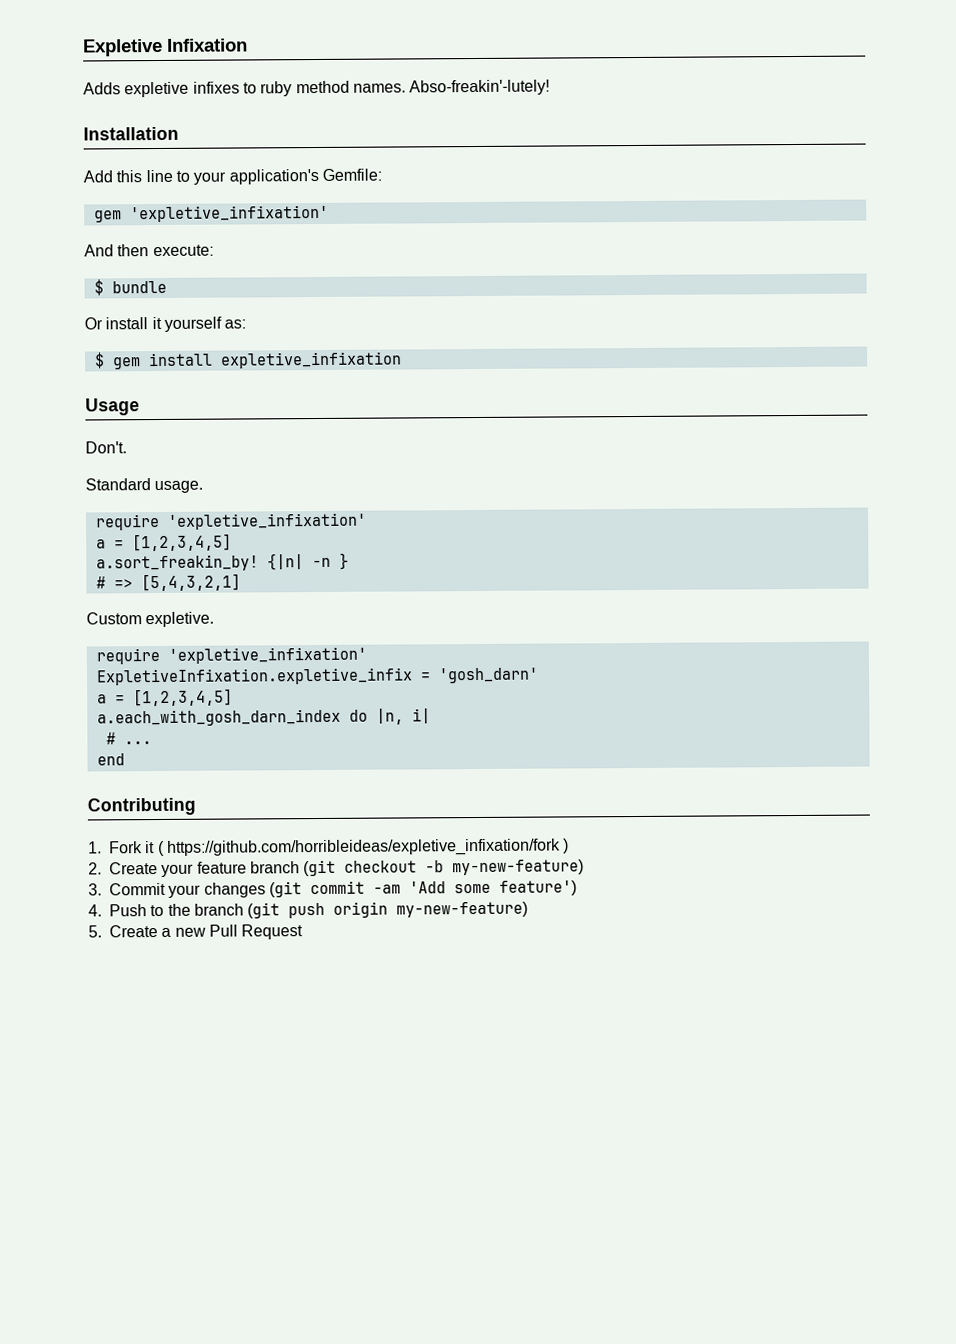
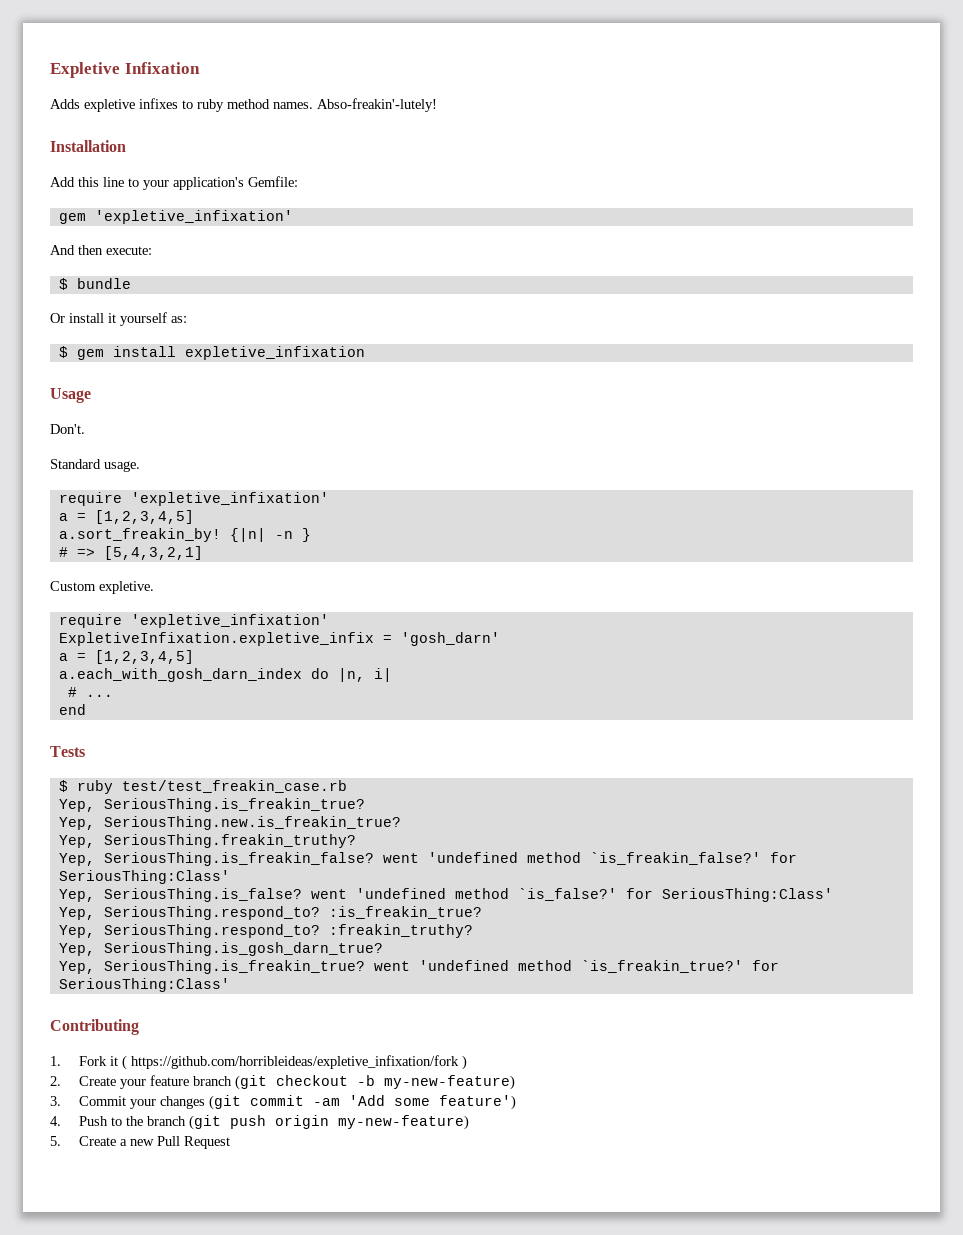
+ Tests
+ $ ruby test/test_freakin_case.rb
+ Yep, SeriousThing.is_freakin_true?
+ Yep, SeriousThing.new.is_freakin_true?
+ Yep, SeriousThing.freakin_truthy?
+ Yep, SeriousThing.is_freakin_false? went 'undefined method `is_freakin_false?' for SeriousThing:Class'
+ Yep, SeriousThing.is_false? went 'undefined method `is_false?' for SeriousThing:Class'
+ Yep, SeriousThing.respond_to? :is_freakin_true?
+ Yep, SeriousThing.respond_to? :freakin_truthy?
+ Yep, SeriousThing.is_gosh_darn_true?
+ Yep, SeriousThing.is_freakin_true? went 'undefined method `is_freakin_true?' for SeriousThing:Class'

